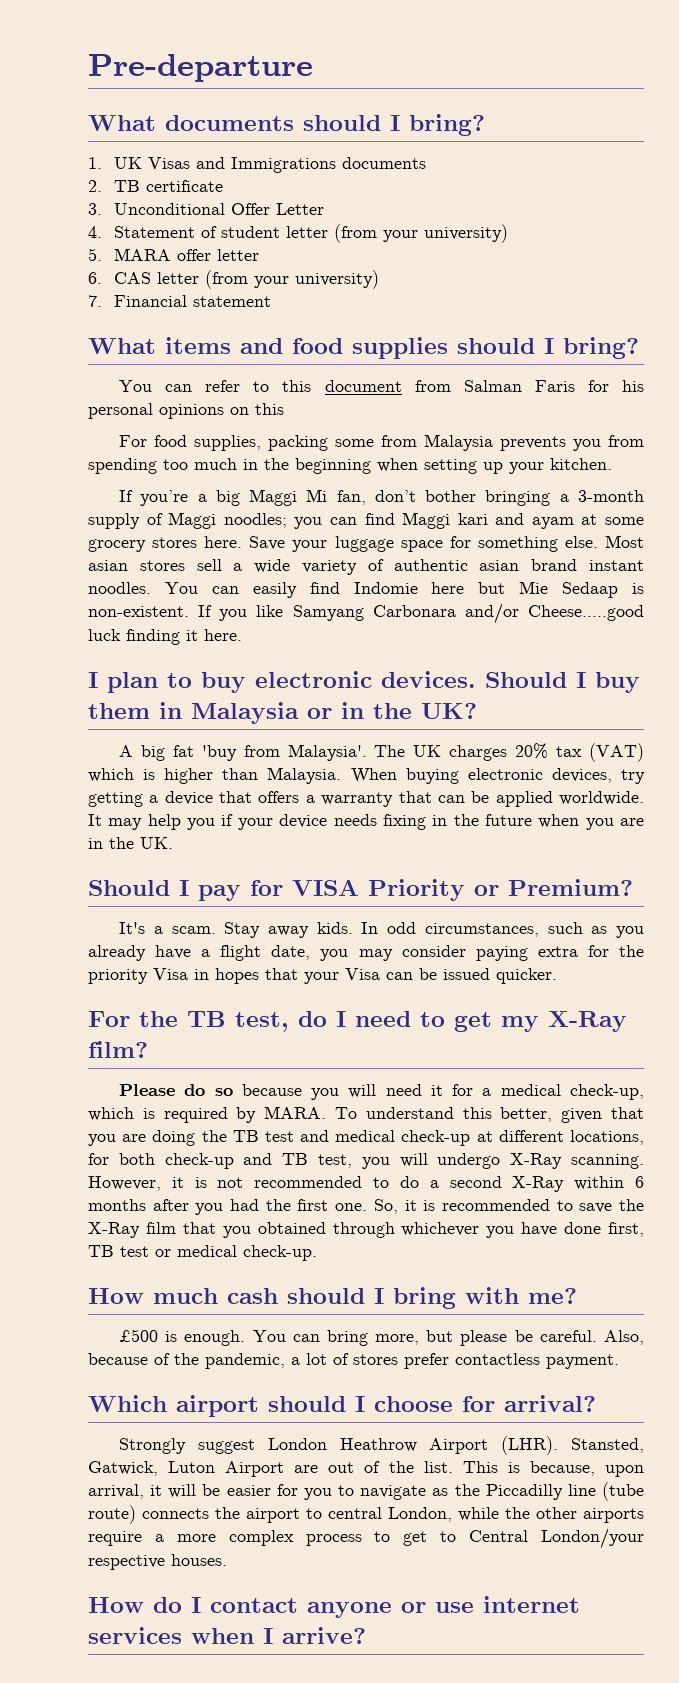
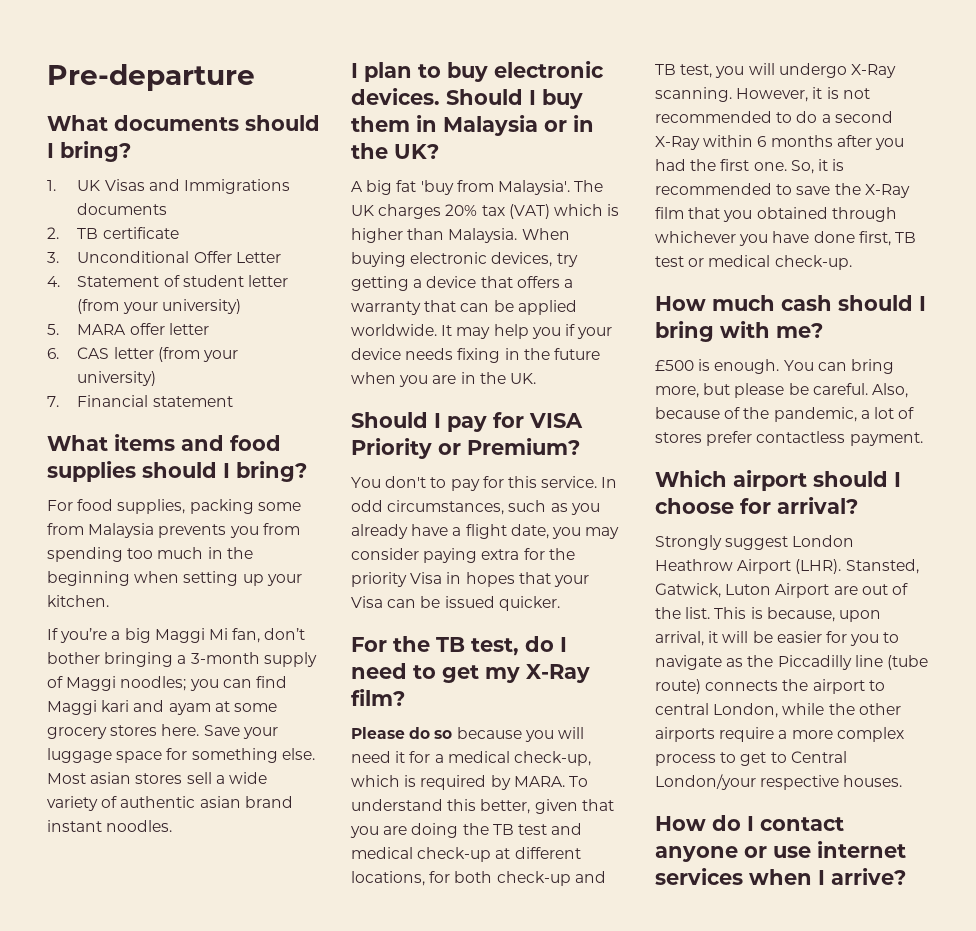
- You can refer to this document from Salman Faris for his personal opinions on this
- You can easily find Indomie here but Mie Sedaap is non-existent. If you like Samyang Carbonara and/or Cheese…..good luck finding it here.
- It's a scam. Stay away kids.
+ You don't to pay for this service.

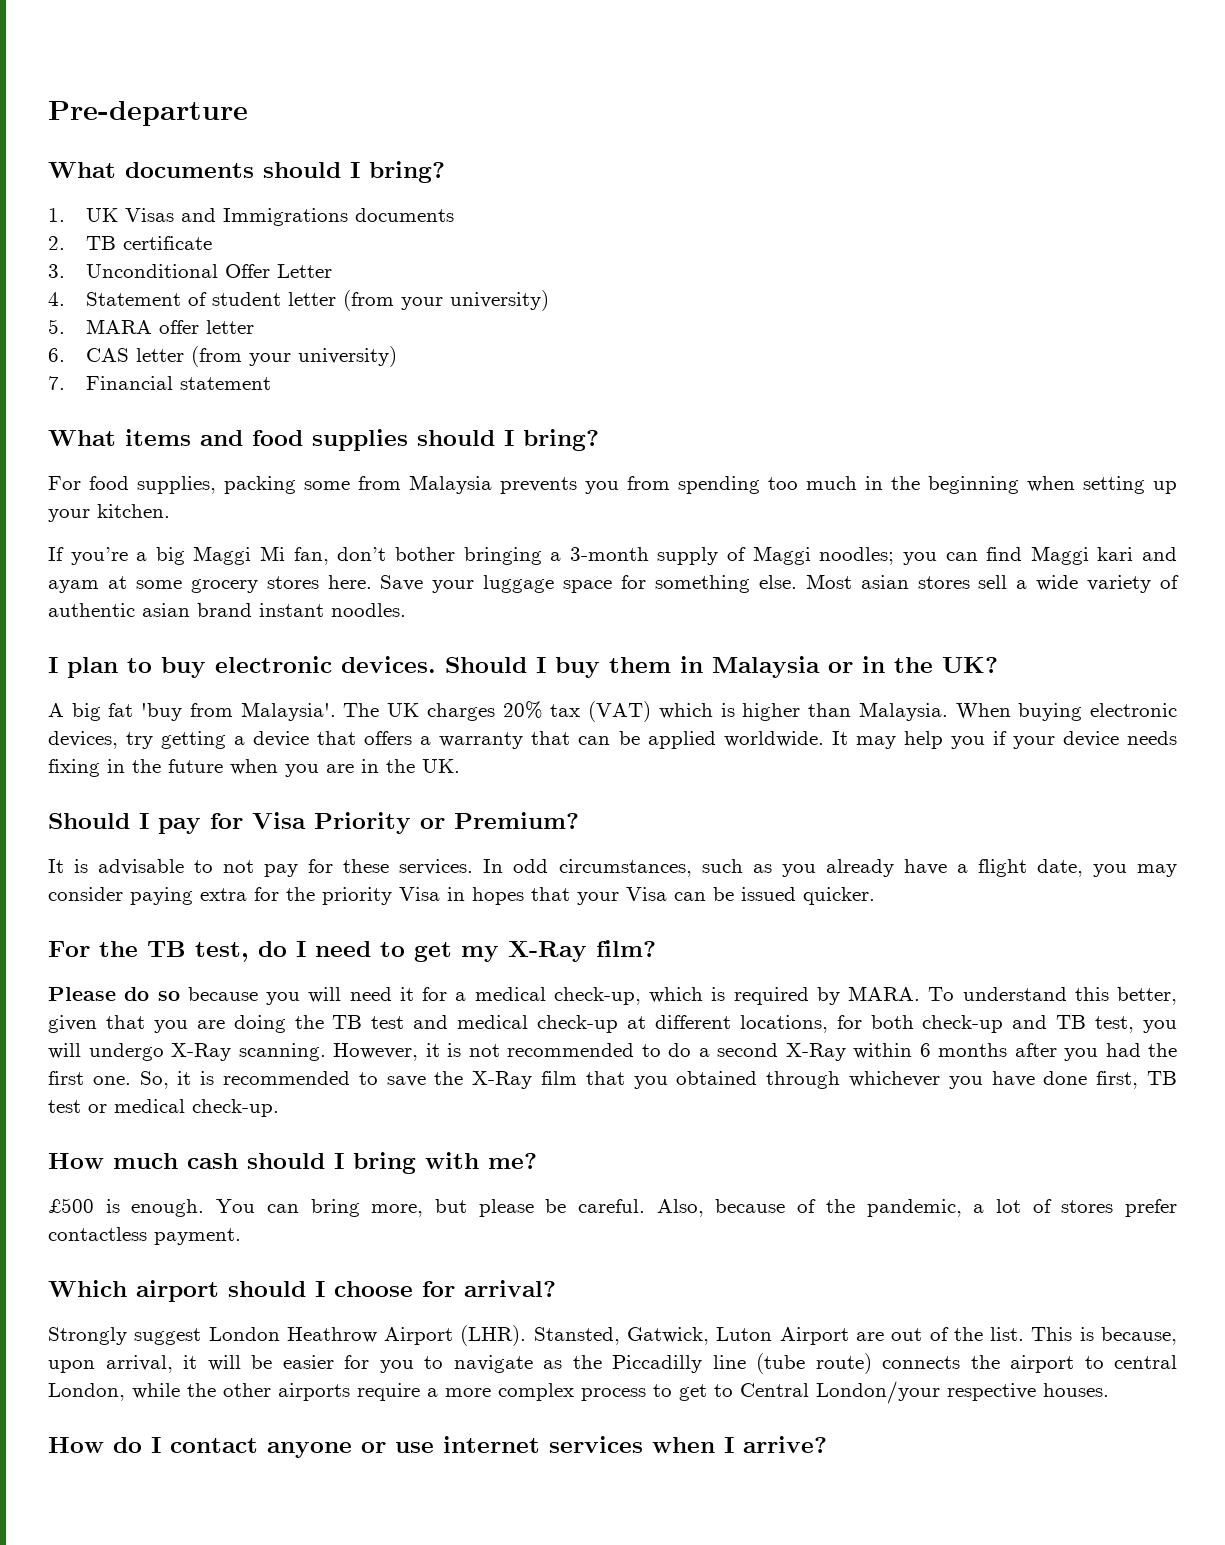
- Should I pay for VISA Priority or Premium?
+ Should I pay for Visa Priority or Premium?
- You don't to pay for this service.
+ It is advisable to not pay for these services.

